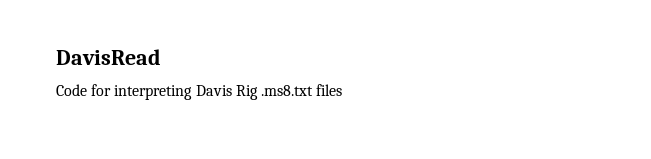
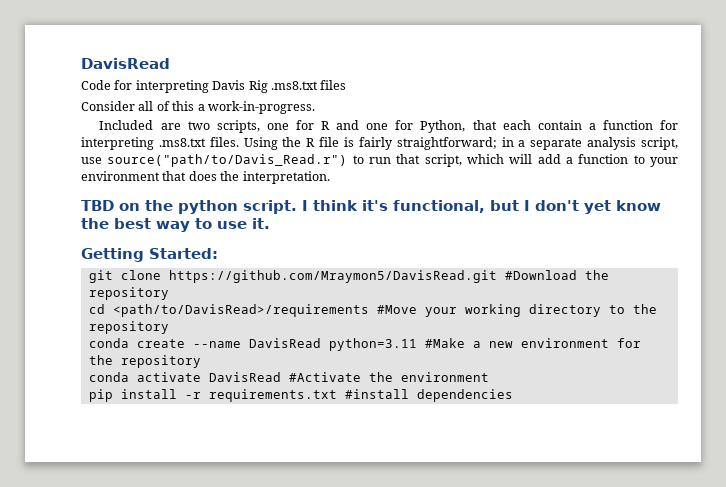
+ Consider all of this a work-in-progress.
+ Included are two scripts, one for R and one for Python, that each contain a function for interpreting .ms8.txt files. Using the R file is fairly straightforward; in a separate analysis script, use source("path/to/Davis_Read.r") to run that script, which will add a function to your environment that does the interpretation.
+ TBD on the python script. I think it's functional, but I don't yet know the best way to use it.
+ Getting Started:
+ git clone https://github.com/Mraymon5/DavisRead.git #Download the repository
+ cd <path/to/DavisRead>/requirements #Move your working directory to the repository
+ conda create --name DavisRead python=3.11 #Make a new environment for the repository
+ conda activate DavisRead #Activate the environment
+ pip install -r requirements.txt #install dependencies

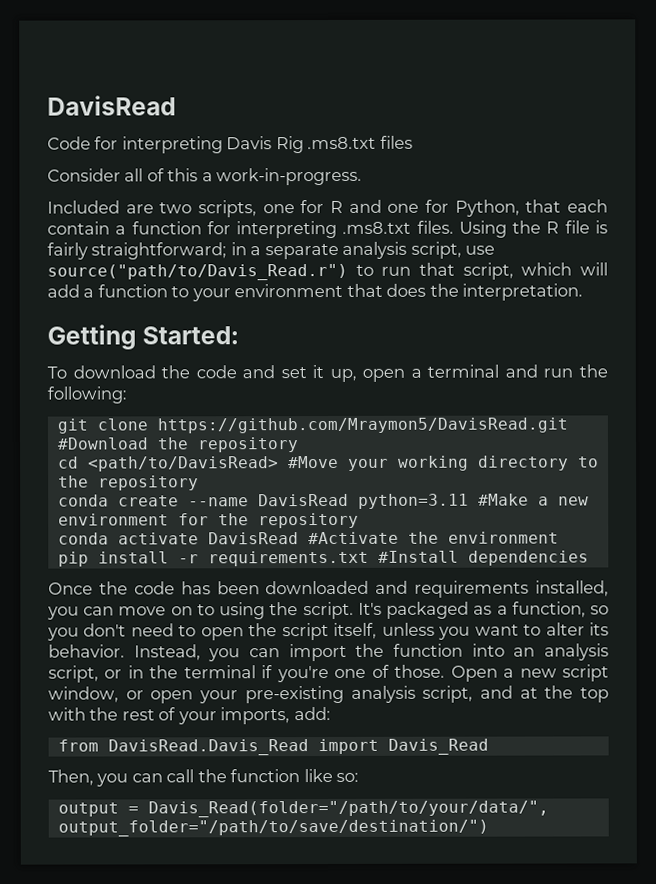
- TBD on the python script. I think it's functional, but I don't yet know the best way to use it.
  Getting Started:
+ To download the code and set it up, open a terminal and run the following:
- cd <path/to/DavisRead>/requirements #Move your working directory to the repository
+ cd <path/to/DavisRead> #Move your working directory to the repository
- pip install -r requirements.txt #install dependencies
+ pip install -r requirements.txt #Install dependencies
+ Once the code has been downloaded and requirements installed, you can move on to using the script. It's packaged as a function, so you don't need to open the script itself, unless you want to alter its behavior. Instead, you can import the function into an analysis script, or in the terminal if you're one of those. Open a new script window, or open your pre-existing analysis script, and at the top with the rest of your imports, add:
+ from DavisRead.Davis_Read import Davis_Read
+ Then, you can call the function like so:
+ output = Davis_Read(folder="/path/to/your/data/", output_folder="/path/to/save/destination/")

